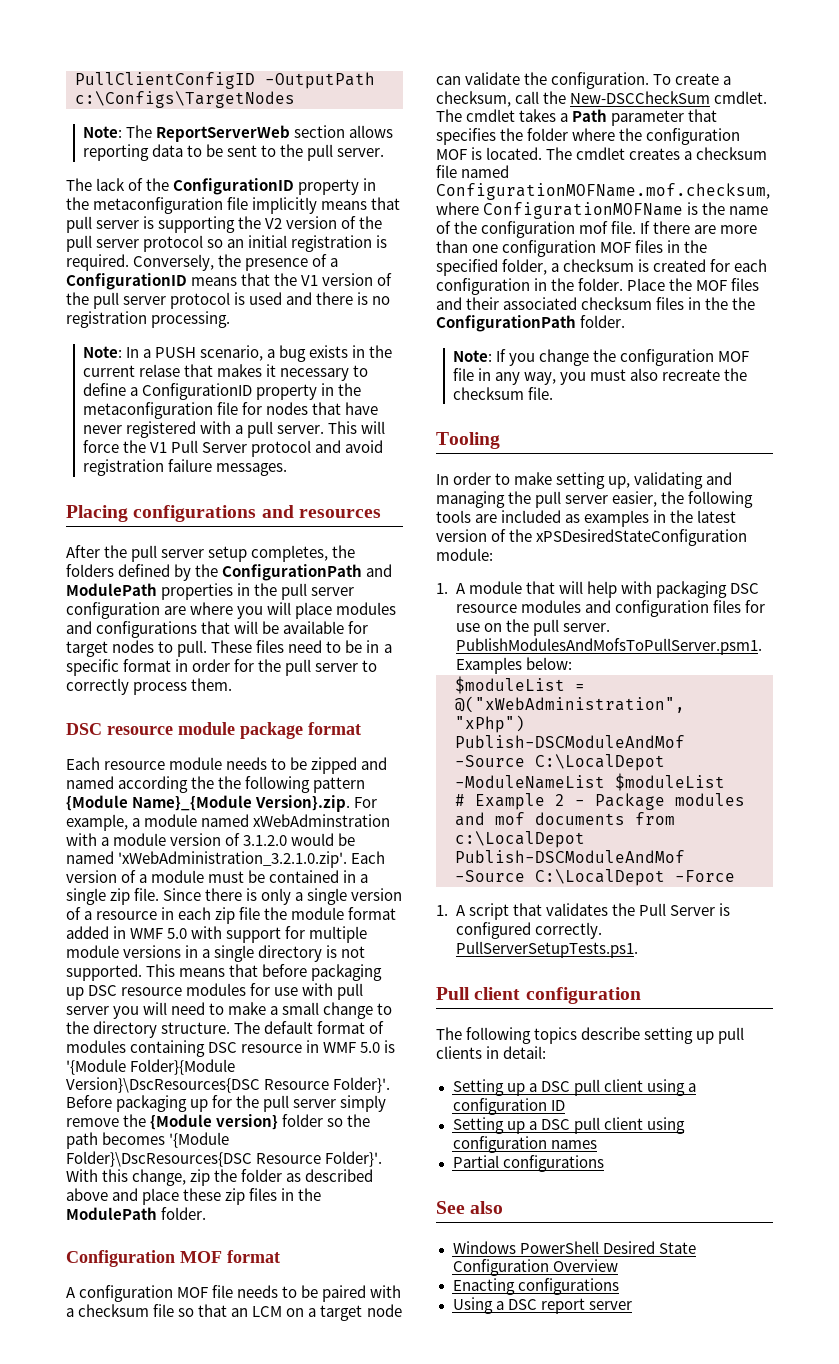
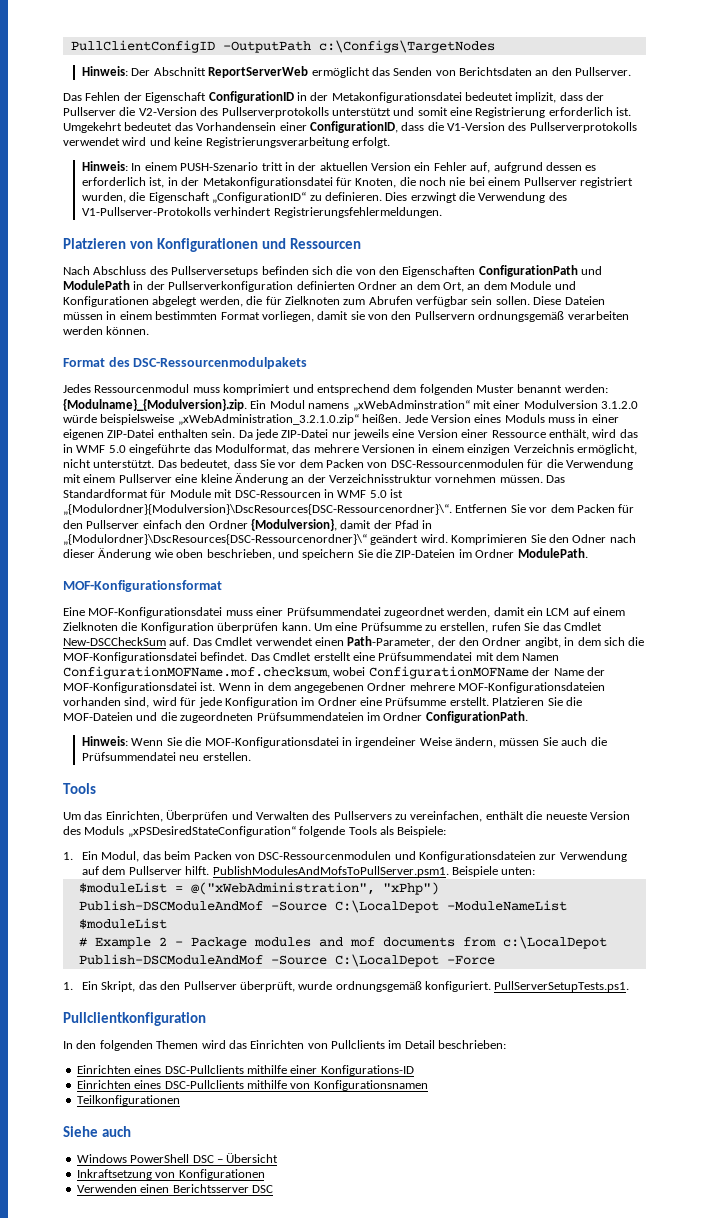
- Note: The ReportServerWeb section allows reporting data to be sent to the pull server.
- The lack of the ConfigurationID property in the metaconfiguration file implicitly means that pull server is supporting the V2 version of the pull server protocol so an initial registration is required. Conversely, the presence of a ConfigurationID means that the V1 version of the pull server protocol is used and there is no registration processing.
- Note: In a PUSH scenario, a bug exists in the current relase that makes it necessary to define a ConfigurationID property in the metaconfiguration file for nodes that have never registered with a pull server. This will force the V1 Pull Server protocol and avoid registration failure messages.
- Placing configurations and resources
- After the pull server setup completes, the folders defined by the ConfigurationPath and ModulePath properties in the pull server configuration are where you will place modules and configurations that will be available for target nodes to pull. These files need to be in a specific format in order for the pull server to correctly process them.
- DSC resource module package format
- Each resource module needs to be zipped and named according the the following pattern {Module Name}_{Module Version}.zip. For example, a module named xWebAdminstration with a module version of 3.1.2.0 would be named 'xWebAdministration_3.2.1.0.zip'. Each version of a module must be contained in a single zip file. Since there is only a single version of a resource in each zip file the module format added in WMF 5.0 with support for multiple module versions in a single directory is not supported. This means that before packaging up DSC resource modules for use with pull server you will need to make a small change to the directory structure. The default format of modules containing DSC resource in WMF 5.0 is '{Module Folder}{Module Version}\DscResources{DSC Resource Folder}'. Before packaging up for the pull server simply remove the {Module version} folder so the path becomes '{Module Folder}\DscResources{DSC Resource Folder}'. With this change, zip the folder as described above and place these zip files in the ModulePath folder.
- Configuration MOF format
- A configuration MOF file needs to be paired with a checksum file so that an LCM on a target node can validate the configuration. To create a checksum, call the New-DSCCheckSum cmdlet. The cmdlet takes a Path parameter that specifies the folder where the configuration MOF is located. The cmdlet creates a checksum file named ConfigurationMOFName.mof.checksum, where ConfigurationMOFName is the name of the configuration mof file. If there are more than one configuration MOF files in the specified folder, a checksum is created for each configuration in the folder. Place the MOF files and their associated checksum files in the the ConfigurationPath folder.
- Note: If you change the configuration MOF file in any way, you must also recreate the checksum file.
- Tooling
- In order to make setting up, validating and managing the pull server easier, the following tools are included as examples in the latest version of the xPSDesiredStateConfiguration module:
- 1. A module that will help with packaging DSC resource modules and configuration files for use on the pull server. PublishModulesAndMofsToPullServer.psm1. Examples below:
+ Hinweis: Der Abschnitt ReportServerWeb ermöglicht das Senden von Berichtsdaten an den Pullserver.
+ Das Fehlen der Eigenschaft ConfigurationID in der Metakonfigurationsdatei bedeutet implizit, dass der Pullserver die V2-Version des Pullserverprotokolls unterstützt und somit eine Registrierung erforderlich ist. Umgekehrt bedeutet das Vorhandensein einer ConfigurationID, dass die V1-Version des Pullserverprotokolls verwendet wird und keine Registrierungsverarbeitung erfolgt.
+ Hinweis: In einem PUSH-Szenario tritt in der aktuellen Version ein Fehler auf, aufgrund dessen es erforderlich ist, in der Metakonfigurationsdatei für Knoten, die noch nie bei einem Pullserver registriert wurden, die Eigenschaft „ConfigurationID“ zu definieren. Dies erzwingt die Verwendung des V1-Pullserver-Protokolls verhindert Registrierungsfehlermeldungen.
+ Platzieren von Konfigurationen und Ressourcen
+ Nach Abschluss des Pullserversetups befinden sich die von den Eigenschaften ConfigurationPath und ModulePath in der Pullserverkonfiguration definierten Ordner an dem Ort, an dem Module und Konfigurationen abgelegt werden, die für Zielknoten zum Abrufen verfügbar sein sollen. Diese Dateien müssen in einem bestimmten Format vorliegen, damit sie von den Pullservern ordnungsgemäß verarbeiten werden können.
+ Format des DSC-Ressourcenmodulpakets
+ Jedes Ressourcenmodul muss komprimiert und entsprechend dem folgenden Muster benannt werden: {Modulname}_{Modulversion}.zip. Ein Modul namens „xWebAdminstration“ mit einer Modulversion 3.1.2.0 würde beispielsweise „xWebAdministration_3.2.1.0.zip“ heißen. Jede Version eines Moduls muss in einer eigenen ZIP-Datei enthalten sein. Da jede ZIP-Datei nur jeweils eine Version einer Ressource enthält, wird das in WMF 5.0 eingeführte das Modulformat, das mehrere Versionen in einem einzigen Verzeichnis ermöglicht, nicht unterstützt. Das bedeutet, dass Sie vor dem Packen von DSC-Ressourcenmodulen für die Verwendung mit einem Pullserver eine kleine Änderung an der Verzeichnisstruktur vornehmen müssen. Das Standardformat für Module mit DSC-Ressourcen in WMF 5.0 ist „{Modulordner}{Modulversion}\DscResources{DSC-Ressourcenordner}\“. Entfernen Sie vor dem Packen für den Pullserver einfach den Ordner {Modulversion}, damit der Pfad in „{Modulordner}\DscResources{DSC-Ressourcenordner}\“ geändert wird. Komprimieren Sie den Odner nach dieser Änderung wie oben beschrieben, und speichern Sie die ZIP-Dateien im Ordner ModulePath.
+ MOF-Konfigurationsformat
+ Eine MOF-Konfigurationsdatei muss einer Prüfsummendatei zugeordnet werden, damit ein LCM auf einem Zielknoten die Konfiguration überprüfen kann. Um eine Prüfsumme zu erstellen, rufen Sie das Cmdlet New-DSCCheckSum auf. Das Cmdlet verwendet einen Path-Parameter, der den Ordner angibt, in dem sich die MOF-Konfigurationsdatei befindet. Das Cmdlet erstellt eine Prüfsummendatei mit dem Namen ConfigurationMOFName.mof.checksum, wobei ConfigurationMOFName der Name der MOF-Konfigurationsdatei ist. Wenn in dem angegebenen Ordner mehrere MOF-Konfigurationsdateien vorhanden sind, wird für jede Konfiguration im Ordner eine Prüfsumme erstellt. Platzieren Sie die MOF-Dateien und die zugeordneten Prüfsummendateien im Ordner ConfigurationPath.
+ Hinweis: Wenn Sie die MOF-Konfigurationsdatei in irgendeiner Weise ändern, müssen Sie auch die Prüfsummendatei neu erstellen.
+ Tools
+ Um das Einrichten, Überprüfen und Verwalten des Pullservers zu vereinfachen, enthält die neueste Version des Moduls „xPSDesiredStateConfiguration“ folgende Tools als Beispiele:
+ 1. Ein Modul, das beim Packen von DSC-Ressourcenmodulen und Konfigurationsdateien zur Verwendung auf dem Pullserver hilft. PublishModulesAndMofsToPullServer.psm1. Beispiele unten:
- 1. A script that validates the Pull Server is configured correctly. PullServerSetupTests.ps1.
- Pull client configuration
- The following topics describe setting up pull clients in detail:
- Setting up a DSC pull client using a configuration ID
- Setting up a DSC pull client using configuration names
- Partial configurations
- See also
- Windows PowerShell Desired State Configuration Overview
- Enacting configurations
- Using a DSC report server
+ 1. Ein Skript, das den Pullserver überprüft, wurde ordnungsgemäß konfiguriert. PullServerSetupTests.ps1.
+ Pullclientkonfiguration
+ In den folgenden Themen wird das Einrichten von Pullclients im Detail beschrieben:
+ Einrichten eines DSC-Pullclients mithilfe einer Konfigurations-ID
+ Einrichten eines DSC-Pullclients mithilfe von Konfigurationsnamen
+ Teilkonfigurationen
+ Siehe auch
+ Windows PowerShell DSC – Übersicht
+ Inkraftsetzung von Konfigurationen
+ Verwenden einen Berichtsserver DSC

